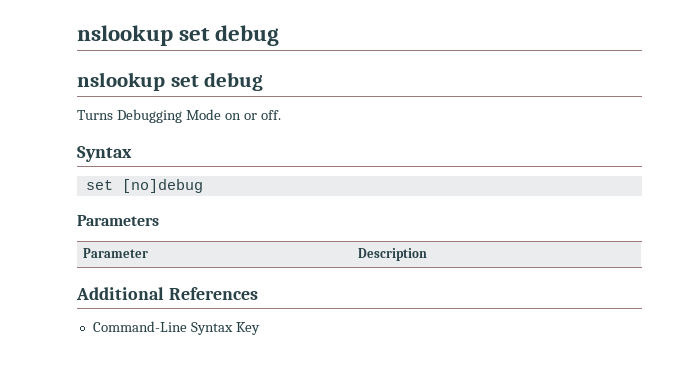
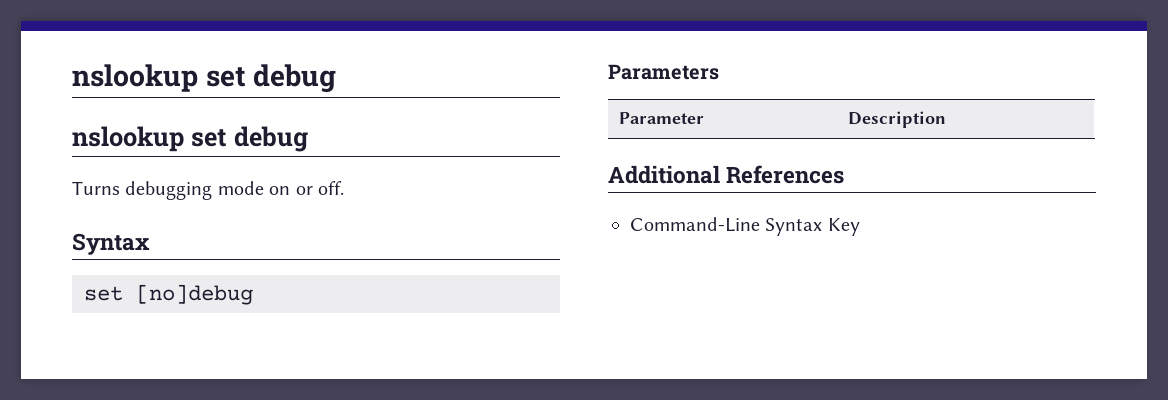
- Turns Debugging Mode on or off.
+ Turns debugging mode on or off.

